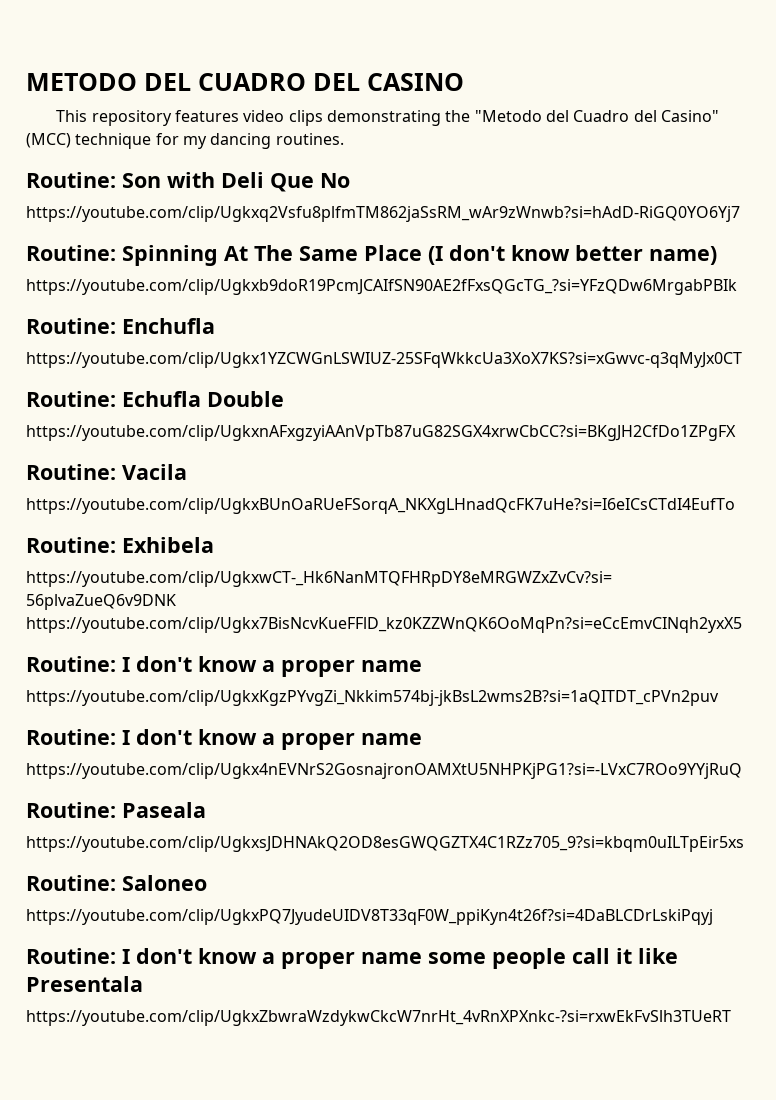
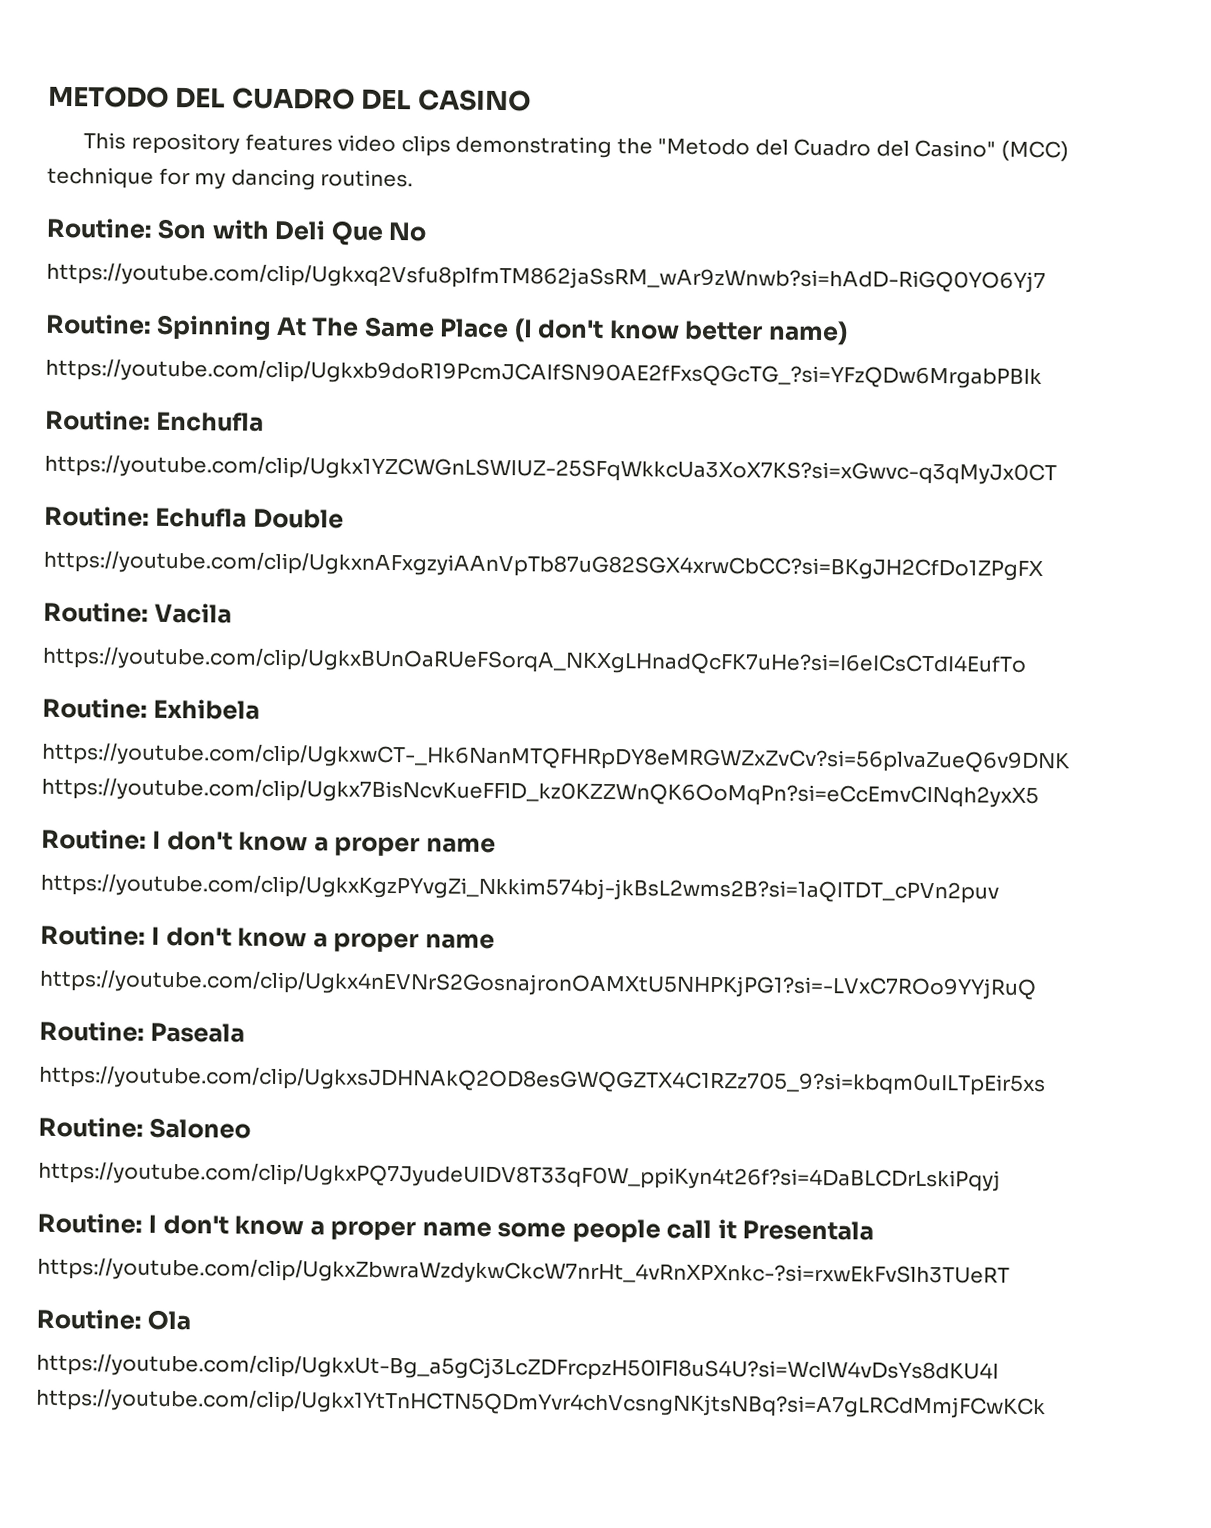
- Routine: I don't know a proper name some people call it like Presentala
+ Routine: I don't know a proper name some people call it Presentala
+ Routine: Ola
+ https://youtube.com/clip/UgkxUt-Bg_a5gCj3LcZDFrcpzH50lFl8uS4U?si=WcIW4vDsYs8dKU4I https://youtube.com/clip/Ugkx1YtTnHCTN5QDmYvr4chVcsngNKjtsNBq?si=A7gLRCdMmjFCwKCk

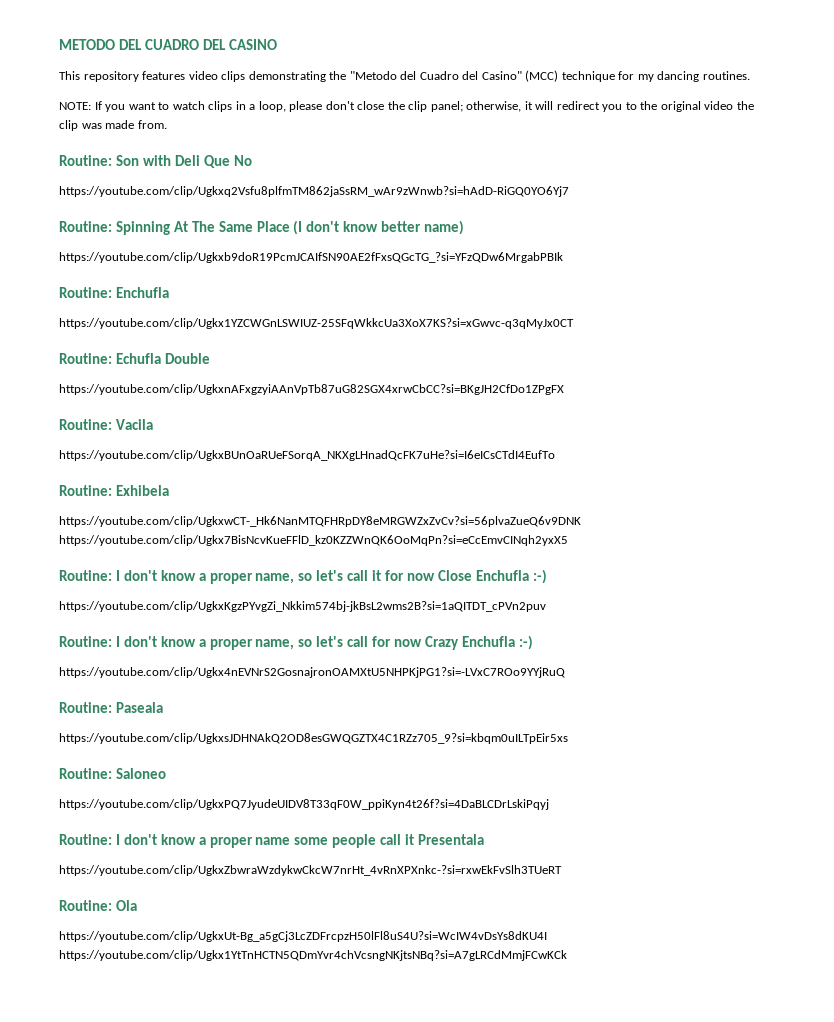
+ NOTE: If you want to watch clips in a loop, please don't close the clip panel; otherwise, it will redirect you to the original video the clip was made from.
  https://youtube.com/clip/UgkxwCT-_Hk6NanMTQFHRpDY8eMRGWZxZvCv?si=56plvaZueQ6v9DNK https://youtube.com/clip/Ugkx7BisNcvKueFFlD_kz0KZZWnQK6OoMqPn?si=eCcEmvCINqh2yxX5
- Routine: I don't know a proper name
+ Routine: I don't know a proper name, so let's call it for now Close Enchufla :-)
  https://youtube.com/clip/UgkxKgzPYvgZi_Nkkim574bj-jkBsL2wms2B?si=1aQITDT_cPVn2puv
- Routine: I don't know a proper name
+ Routine: I don't know a proper name, so let's call for now Crazy Enchufla :-)

